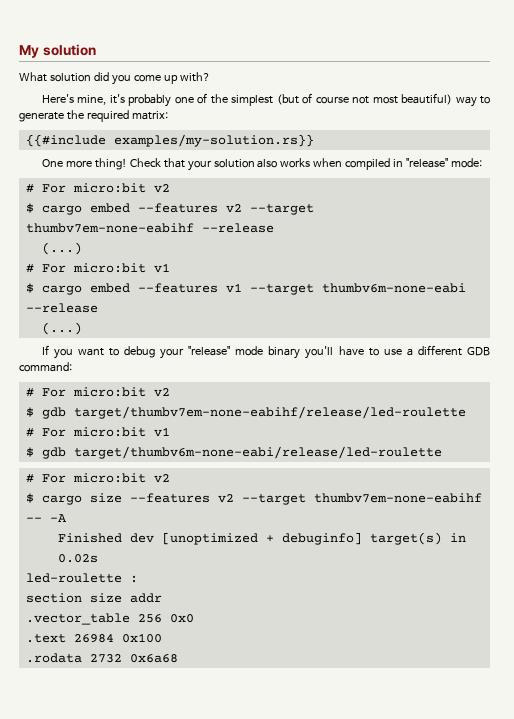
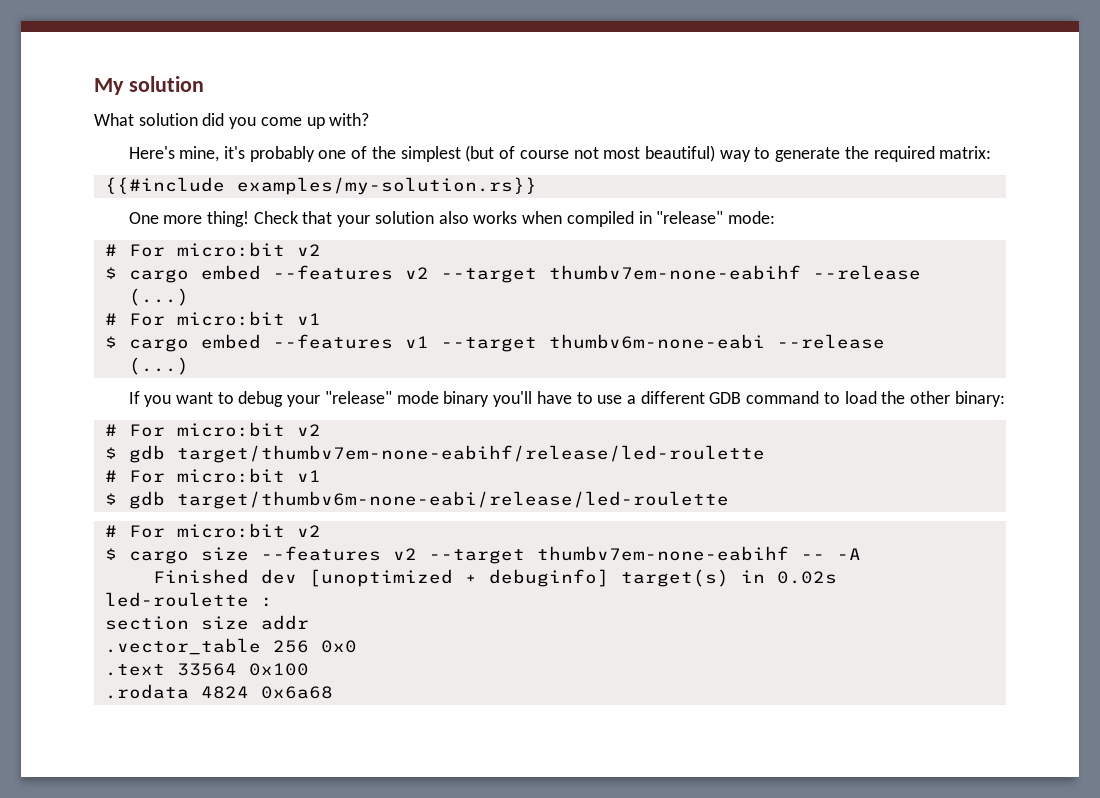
- If you want to debug your "release" mode binary you'll have to use a different GDB command:
+ If you want to debug your "release" mode binary you'll have to use a different GDB command to load the other binary:
- .text 26984 0x100
+ .text 33564 0x100
- .rodata 2732 0x6a68
+ .rodata 4824 0x6a68

